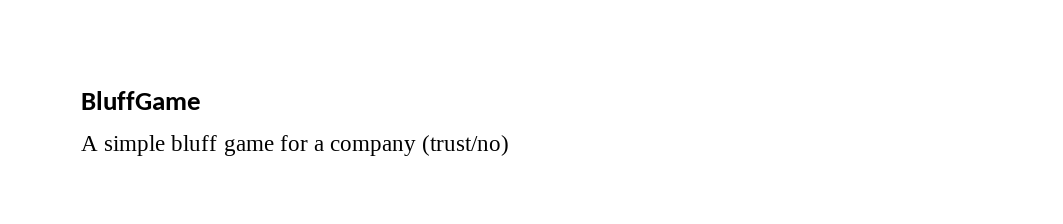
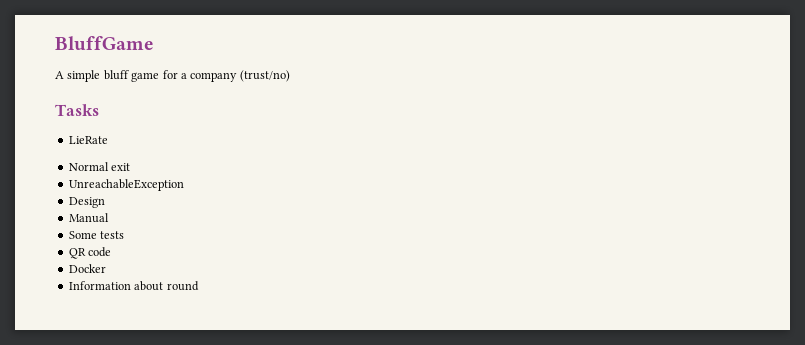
+ Tasks
+ LieRate
+ Normal exit
+ UnreachableException
+ Design
+ Manual
+ Some tests
+ QR code
+ Docker
+ Information about round

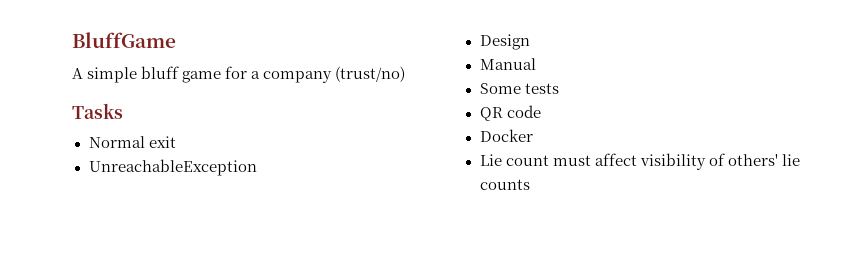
- LieRate
- Information about round
+ Lie count must affect visibility of others' lie counts

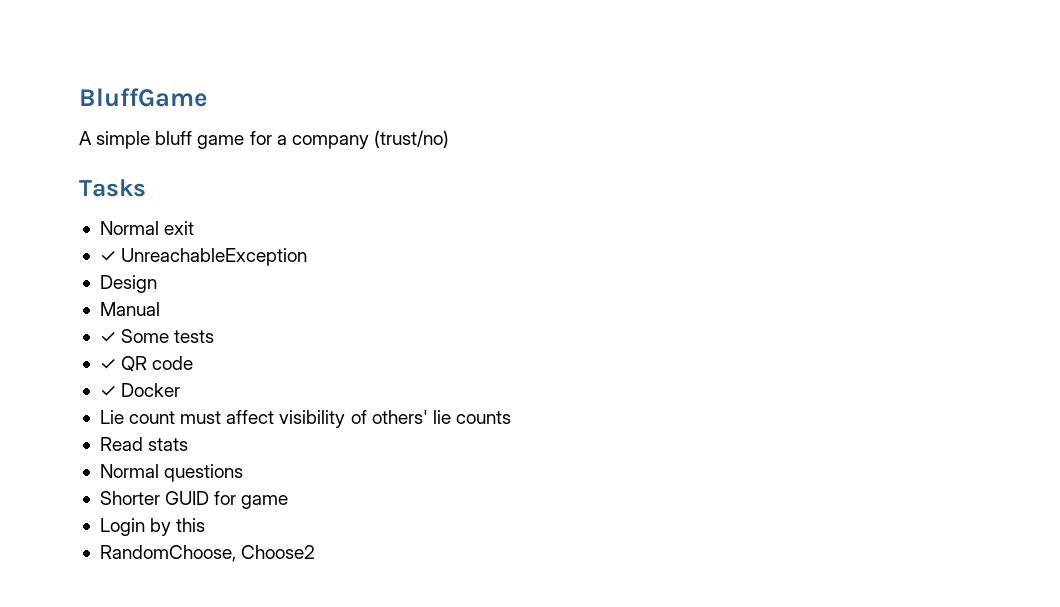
- UnreachableException
+ ✓ UnreachableException
- Some tests
+ ✓ Some tests
- QR code
+ ✓ QR code
- Docker
+ ✓ Docker
+ Read stats
+ Normal questions
+ Shorter GUID for game
+ Login by this
+ RandomChoose, Choose2

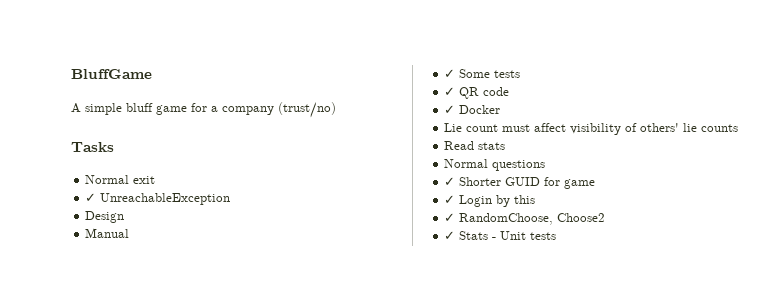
- Shorter GUID for game
+ ✓ Shorter GUID for game
- Login by this
+ ✓ Login by this
- RandomChoose, Choose2
+ ✓ RandomChoose, Choose2
+ ✓ Stats - Unit tests

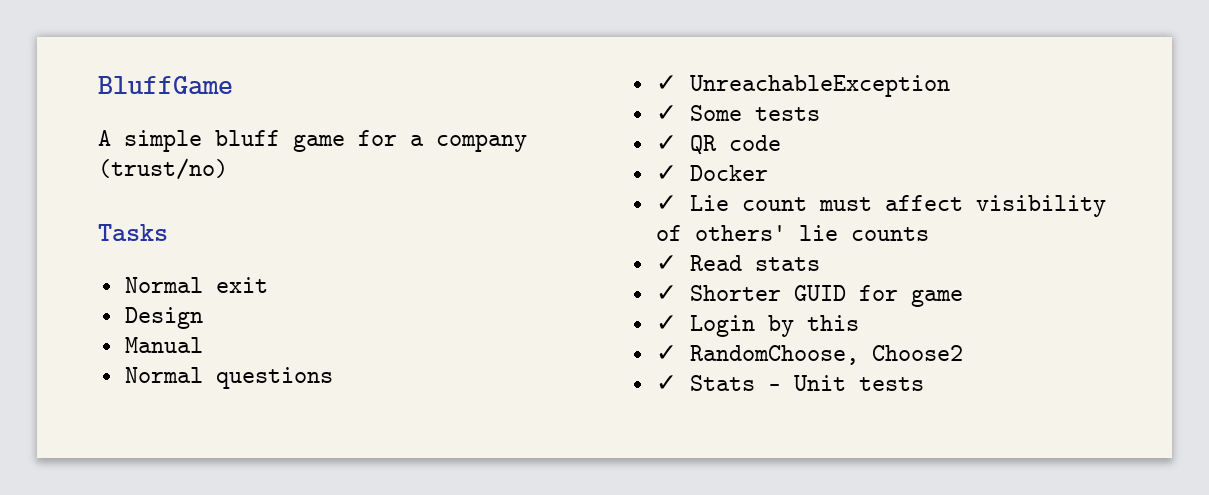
- ✓ UnreachableException
+ Normal questions
+ ✓ UnreachableException
- Lie count must affect visibility of others' lie counts
+ ✓ Lie count must affect visibility of others' lie counts
- Read stats
+ ✓ Read stats
- Normal questions

